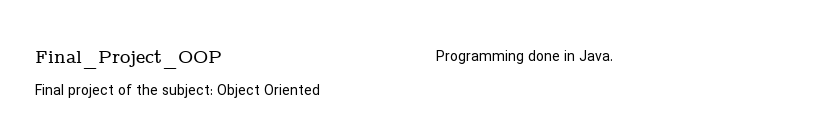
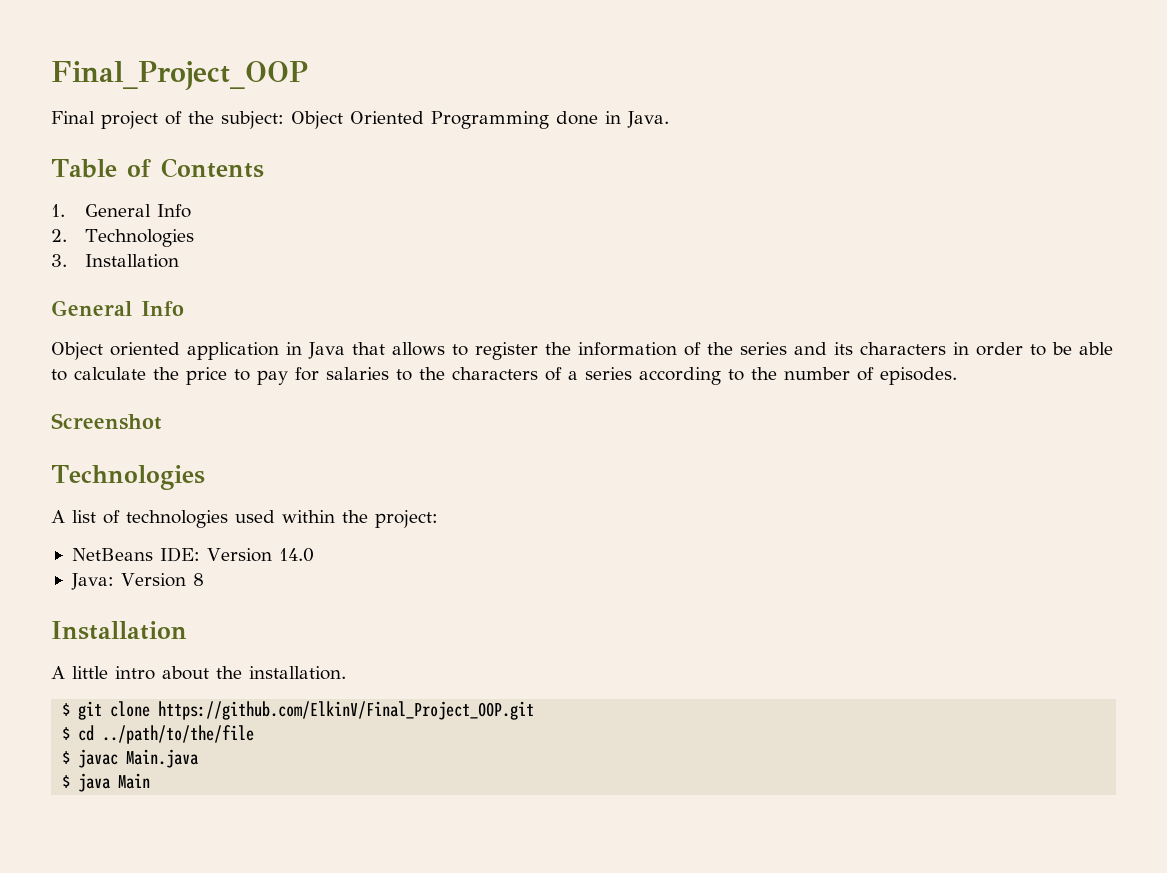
+ Table of Contents
+ 1. General Info
+ 2. Technologies
+ 3. Installation
+ General Info
+ Object oriented application in Java that allows to register the information of the series and its characters in order to be able to calculate the price to pay for salaries to the characters of a series according to the number of episodes.
+ Screenshot
+ Technologies
+ A list of technologies used within the project:
+ NetBeans IDE: Version 14.0
+ Java: Version 8
+ Installation
+ A little intro about the installation.
+ $ git clone https://github.com/ElkinV/Final_Project_OOP.git
+ $ cd ../path/to/the/file
+ $ javac Main.java
+ $ java Main

